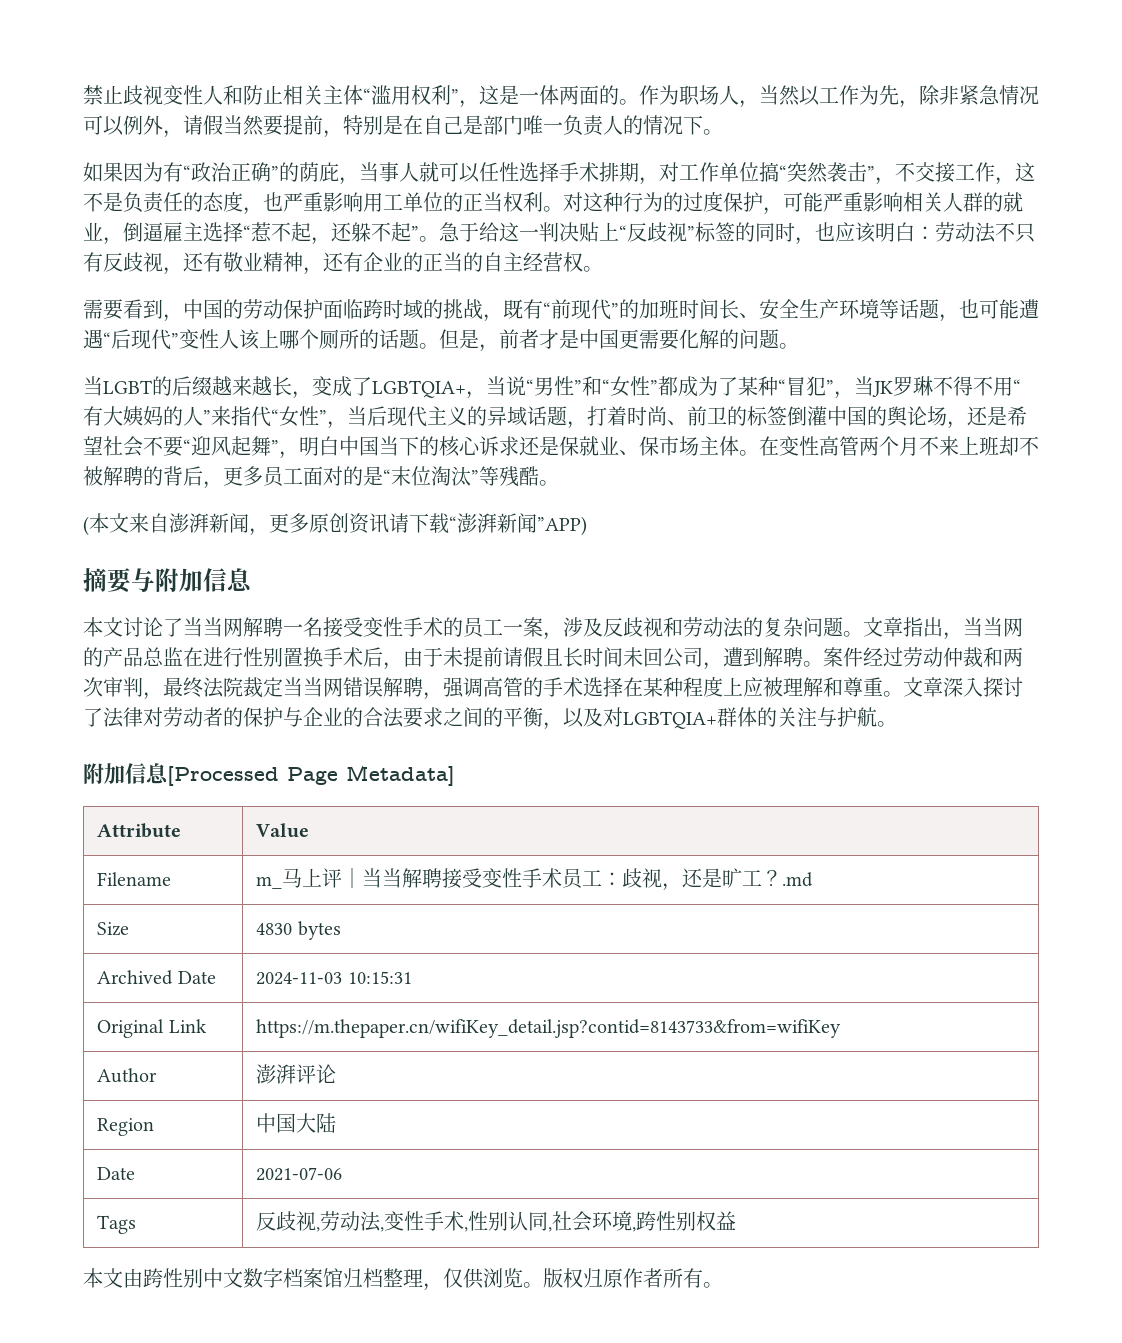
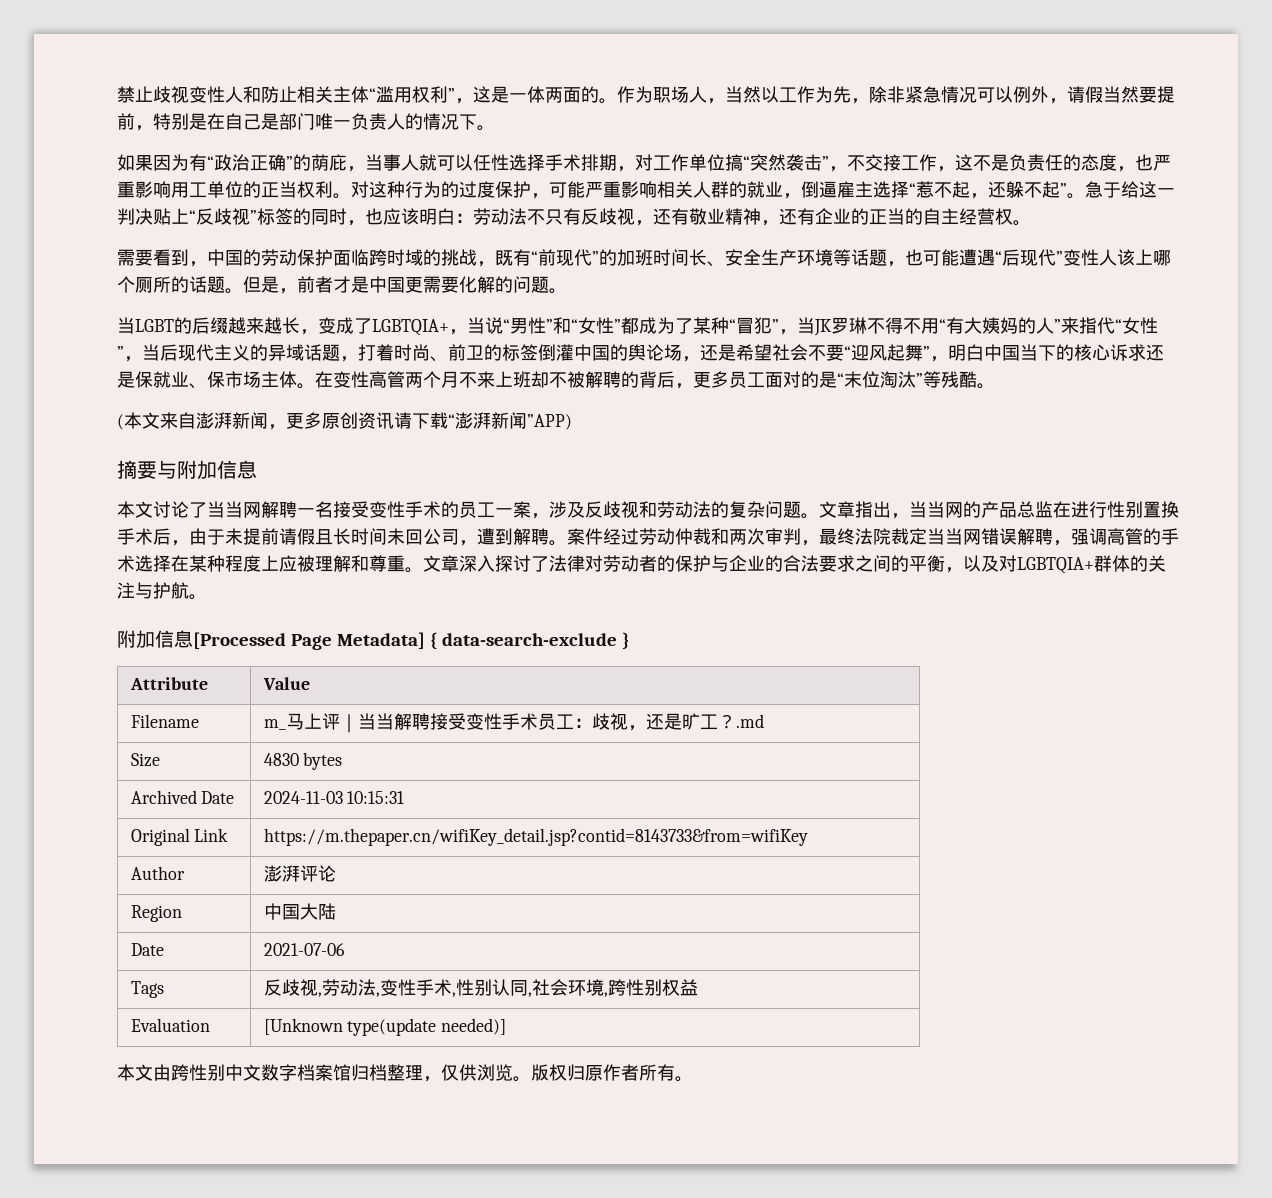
- 附加信息[Processed Page Metadata]
+ 附加信息[Processed Page Metadata] { data-search-exclude }
+ Evaluation | [Unknown type(update needed)]

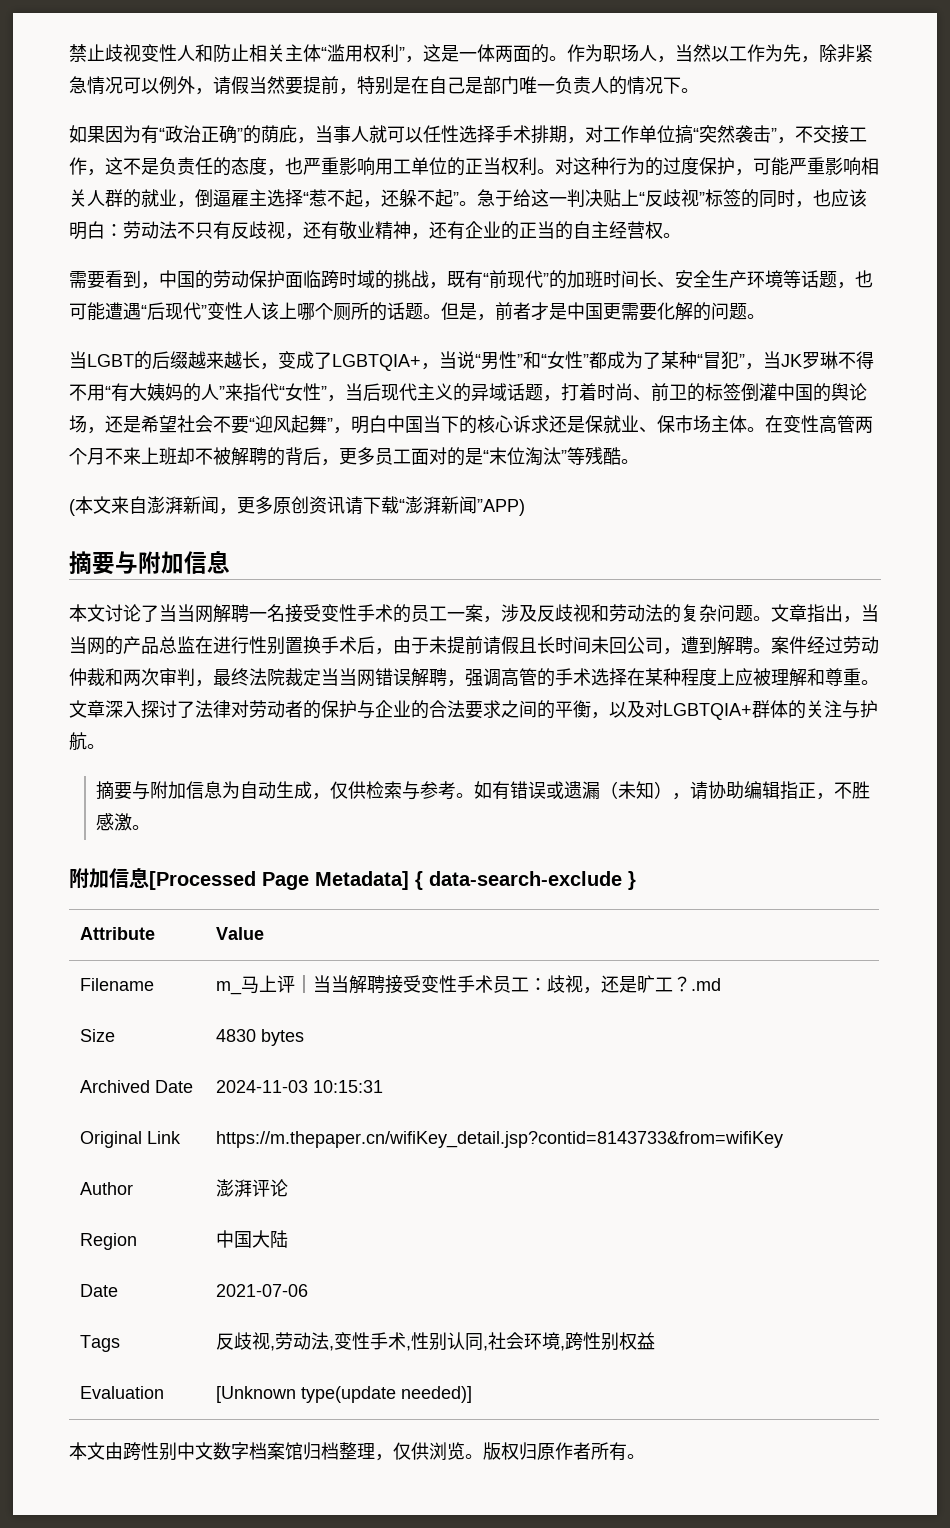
+ 摘要与附加信息为自动生成，仅供检索与参考。如有错误或遗漏（未知），请协助编辑指正，不胜感激。

